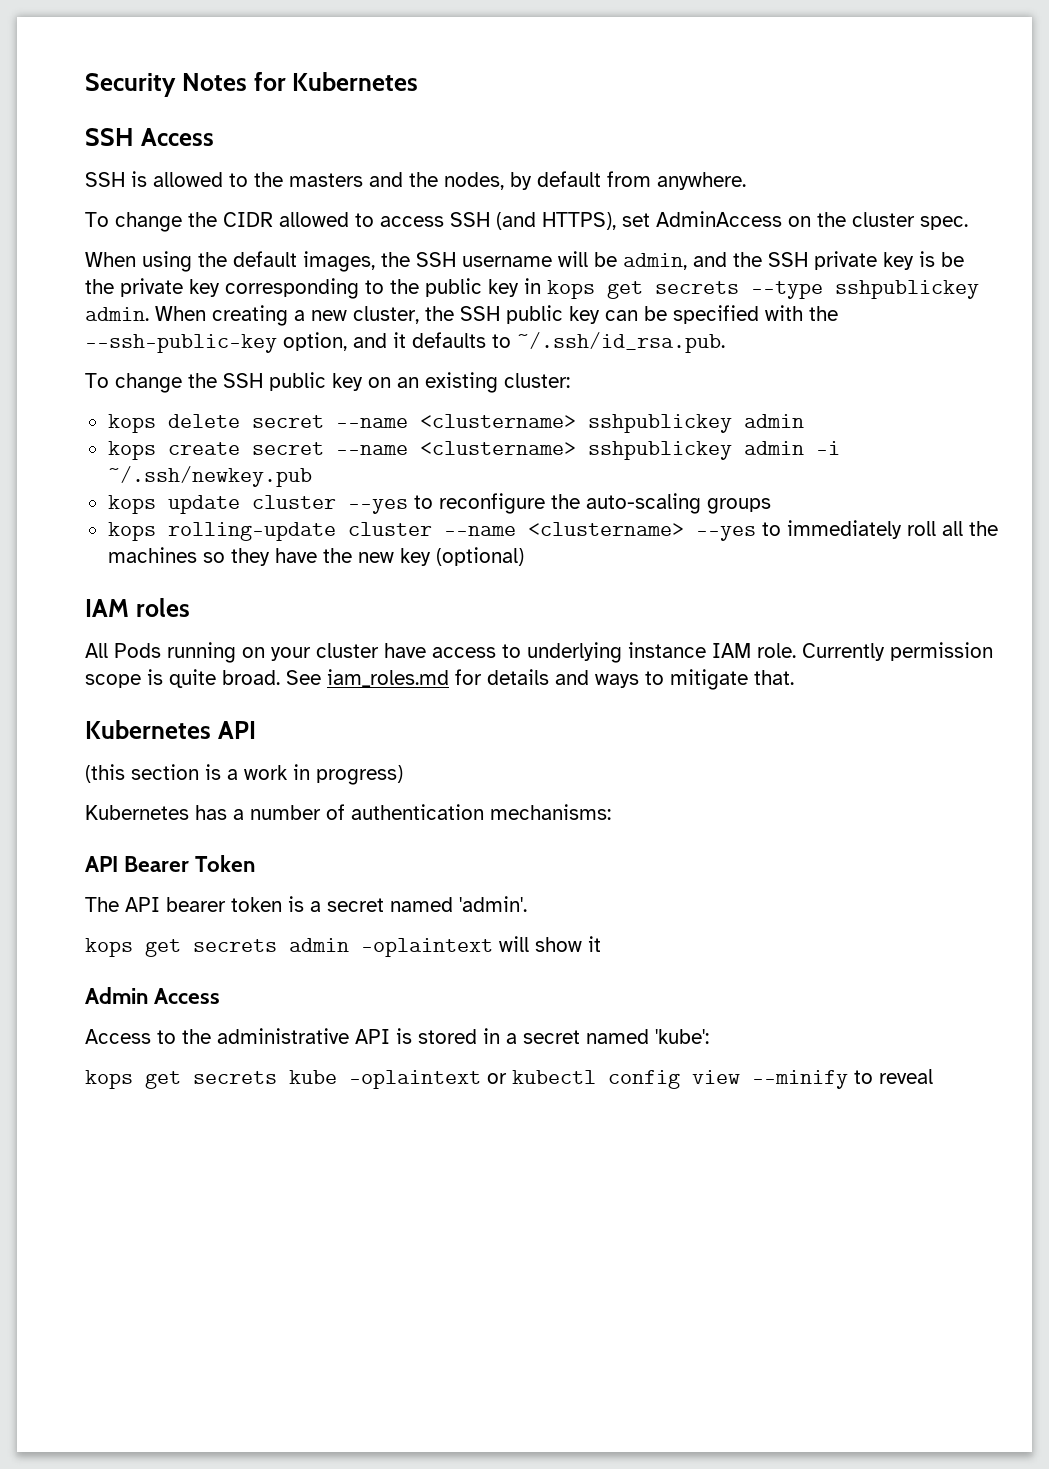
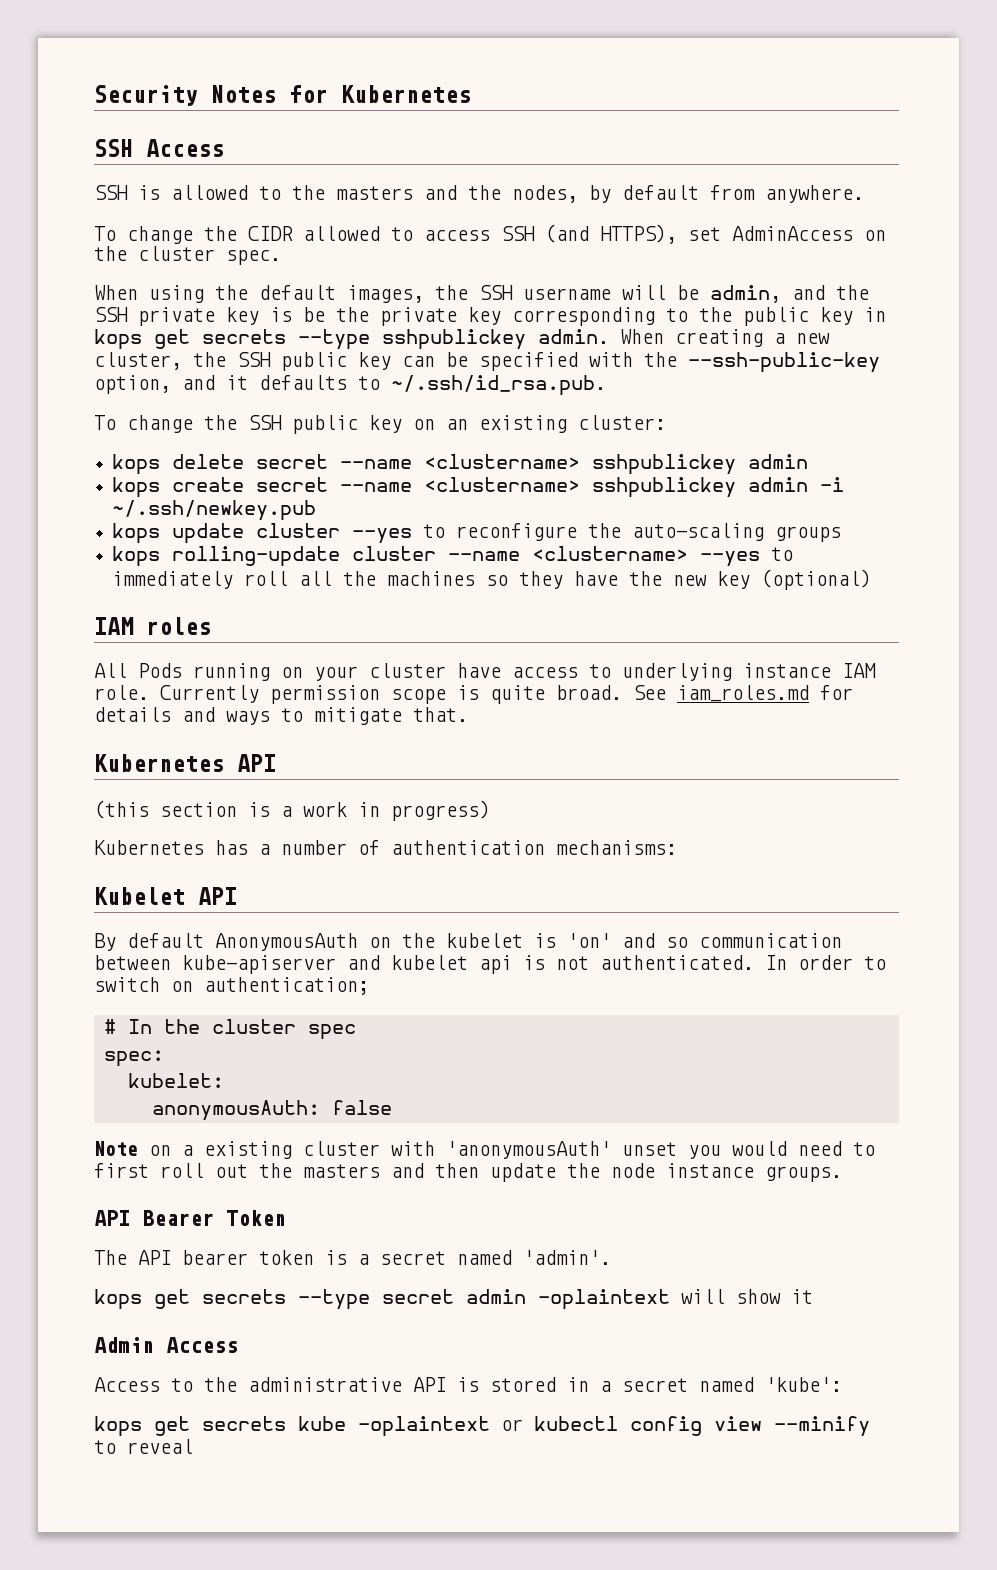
+ Kubelet API
+ By default AnonymousAuth on the kubelet is 'on' and so communication between kube-apiserver and kubelet api is not authenticated. In order to switch on authentication;
+ # In the cluster spec
+ spec:
+ kubelet:
+ anonymousAuth: false
+ Note on a existing cluster with 'anonymousAuth' unset you would need to first roll out the masters and then update the node instance groups.
- kops get secrets admin -oplaintext will show it
+ kops get secrets --type secret admin -oplaintext will show it

